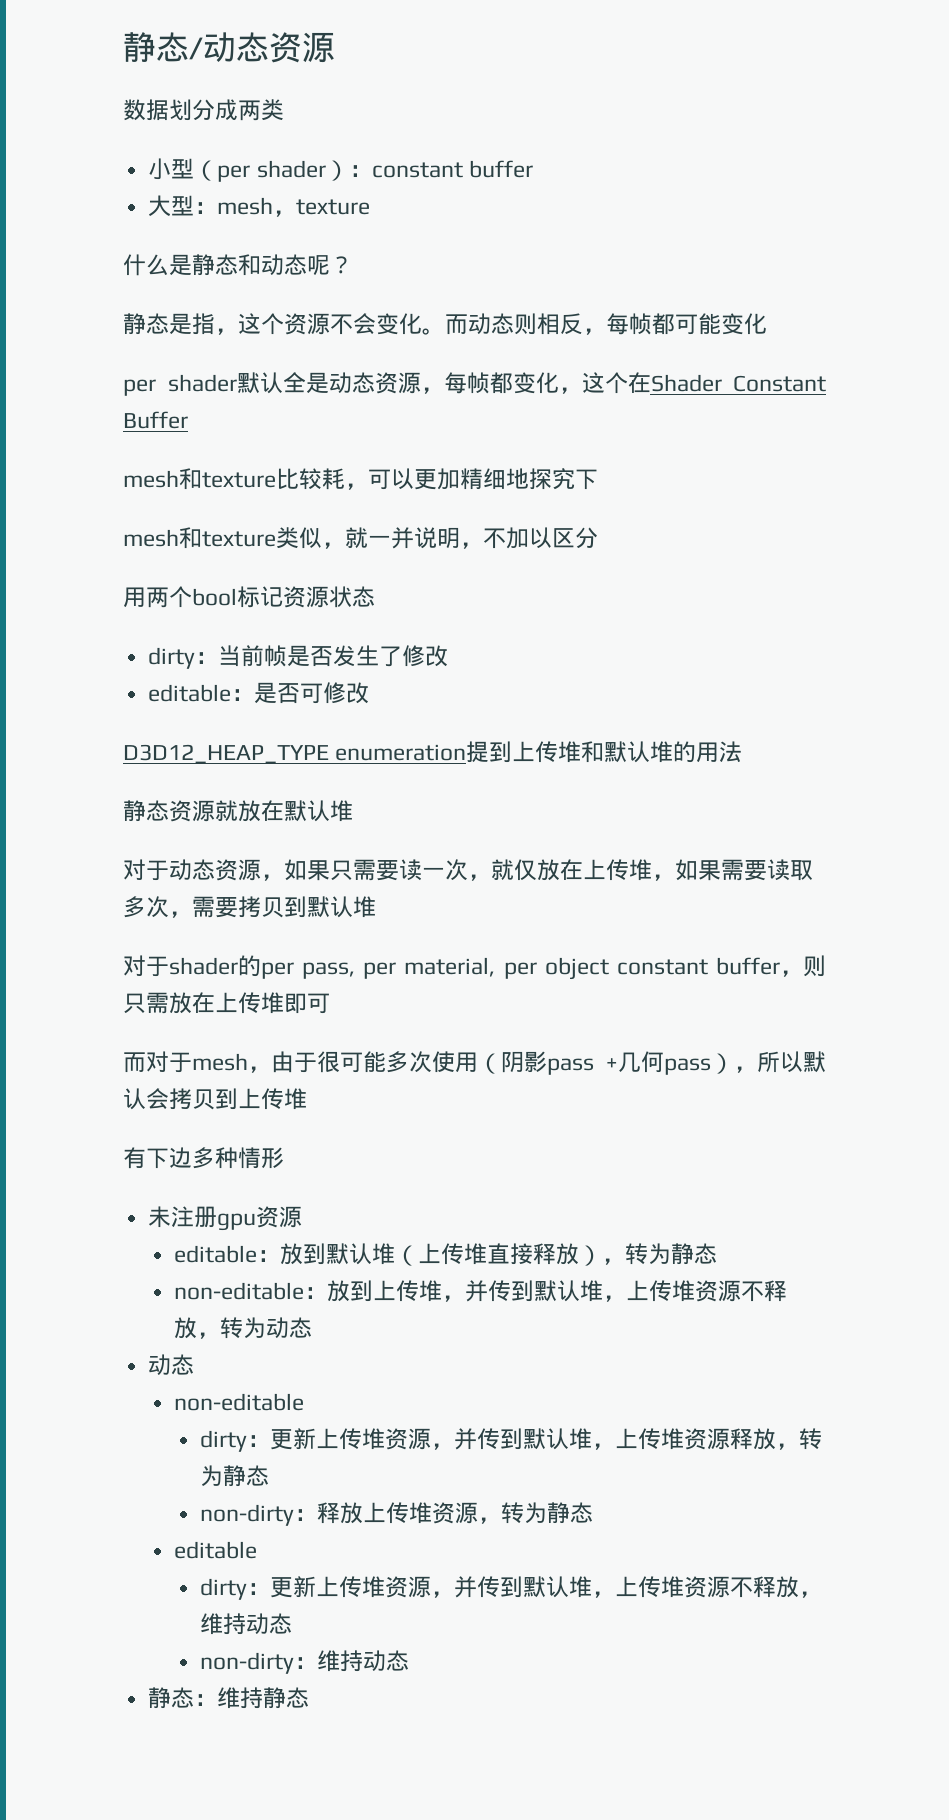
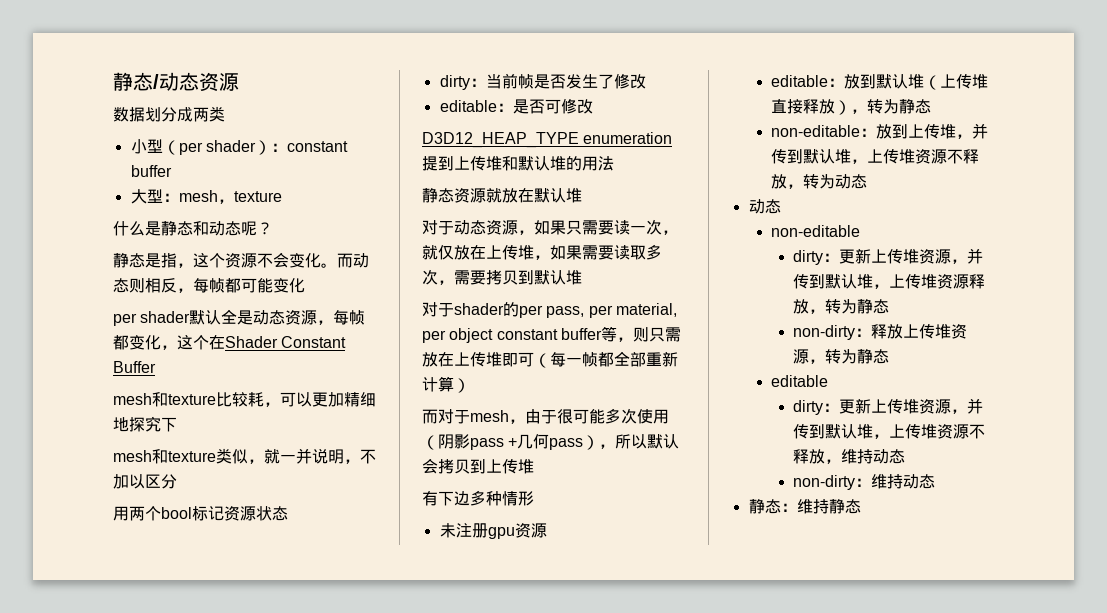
- 对于shader的per pass, per material, per object constant buffer，则只需放在上传堆即可
+ 对于shader的per pass, per material, per object constant buffer等，则只需放在上传堆即可（每一帧都全部重新计算）

